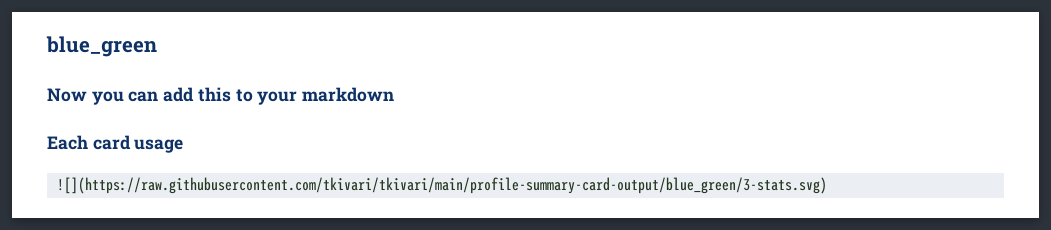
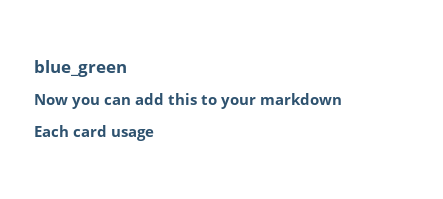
- ![](https://raw.githubusercontent.com/tkivari/tkivari/main/profile-summary-card-output/blue_green/3-stats.svg)

